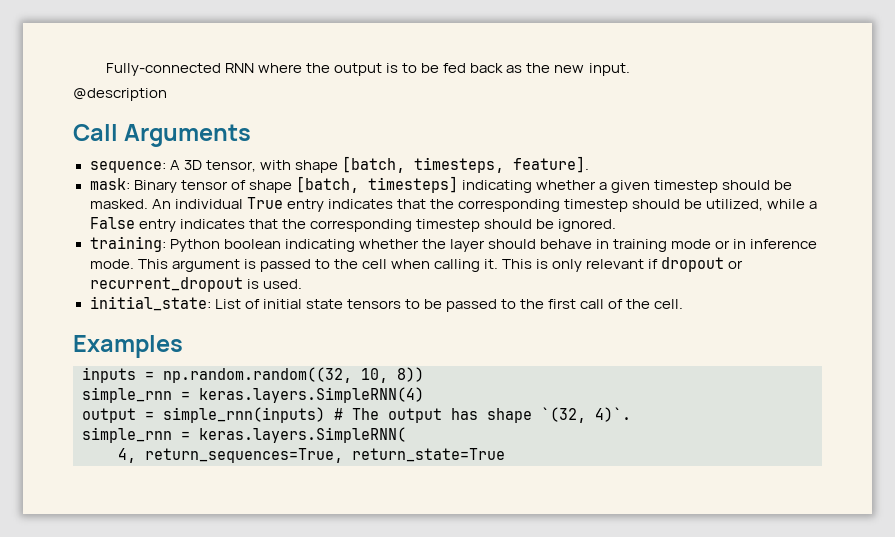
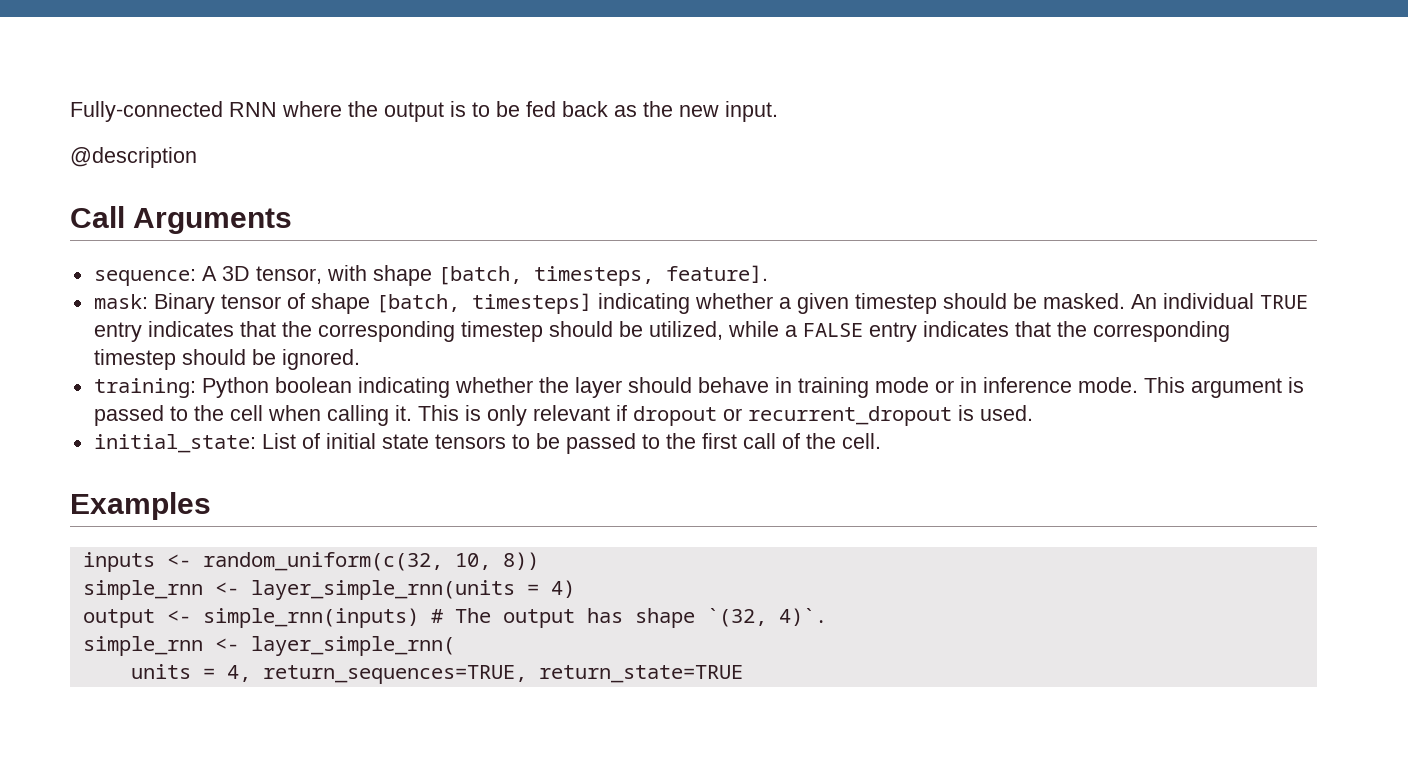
- An individual True entry indicates that the corresponding timestep should be utilized, while a False entry indicates that the corresponding timestep should be ignored.
+ An individual TRUE entry indicates that the corresponding timestep should be utilized, while a FALSE entry indicates that the corresponding timestep should be ignored.
- inputs = np.random.random((32, 10, 8))
+ inputs <- random_uniform(c(32, 10, 8))
- simple_rnn = keras.layers.SimpleRNN(4)
- output = simple_rnn(inputs) # The output has shape `(32, 4)`.
+ simple_rnn <- layer_simple_rnn(units = 4)
+ output <- simple_rnn(inputs) # The output has shape `(32, 4)`.
- simple_rnn = keras.layers.SimpleRNN(
- 4, return_sequences=True, return_state=True
+ simple_rnn <- layer_simple_rnn(
+ units = 4, return_sequences=TRUE, return_state=TRUE

